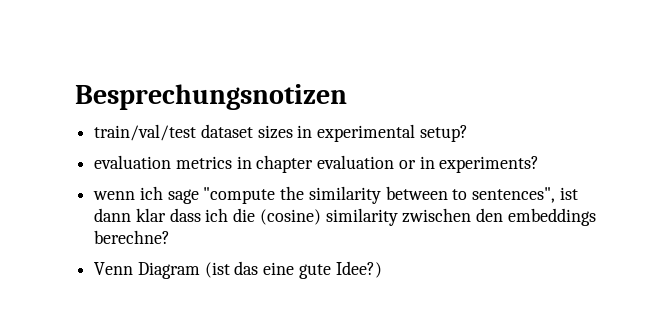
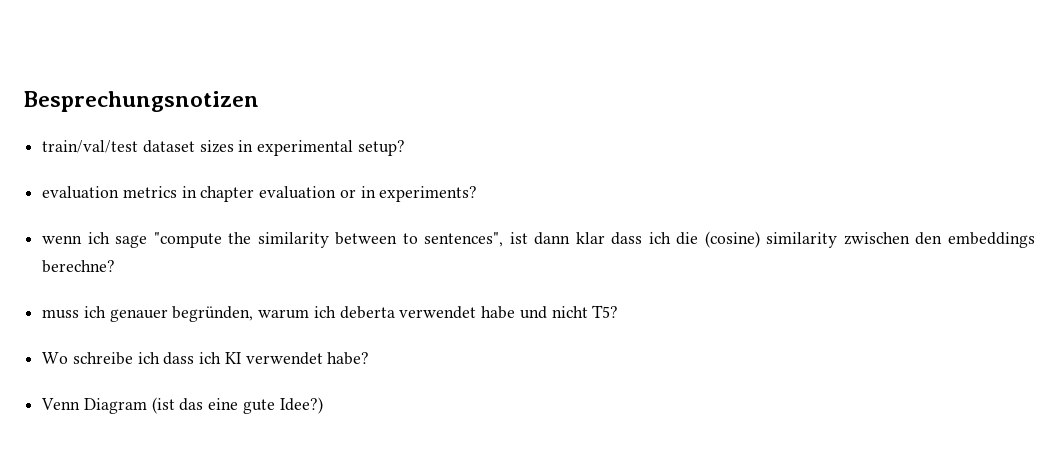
+ muss ich genauer begründen, warum ich deberta verwendet habe und nicht T5?
+ Wo schreibe ich dass ich KI verwendet habe?

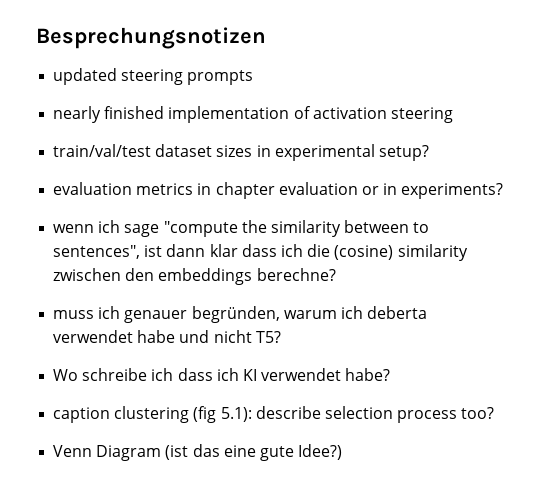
+ updated steering prompts
+ nearly finished implementation of activation steering
+ caption clustering (fig 5.1): describe selection process too?

